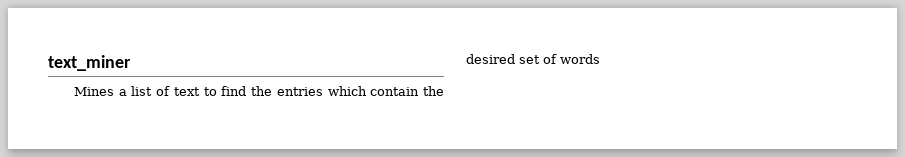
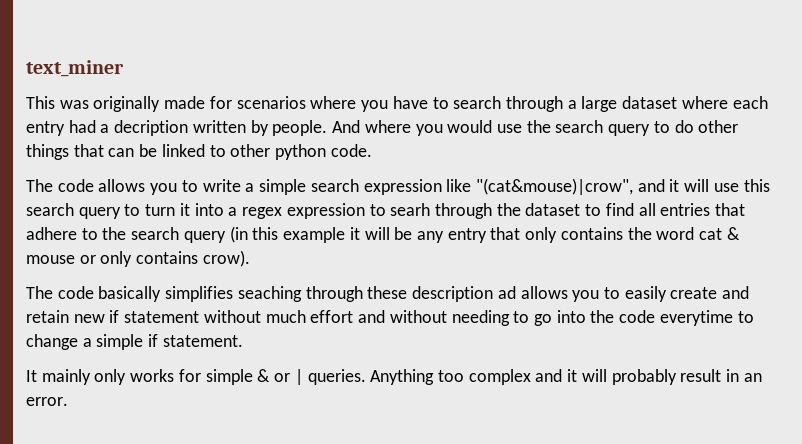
- Mines a list of text to find the entries which contain the desired set of words
+ This was originally made for scenarios where you have to search through a large dataset where each entry had a decription written by people. And where you would use the search query to do other things that can be linked to other python code.
+ The code allows you to write a simple search expression like "(cat&mouse)|crow", and it will use this search query to turn it into a regex expression to searh through the dataset to find all entries that adhere to the search query (in this example it will be any entry that only contains the word cat & mouse or only contains crow).
+ The code basically simplifies seaching through these description ad allows you to easily create and retain new if statement without much effort and without needing to go into the code everytime to change a simple if statement.
+ It mainly only works for simple & or | queries. Anything too complex and it will probably result in an error.

